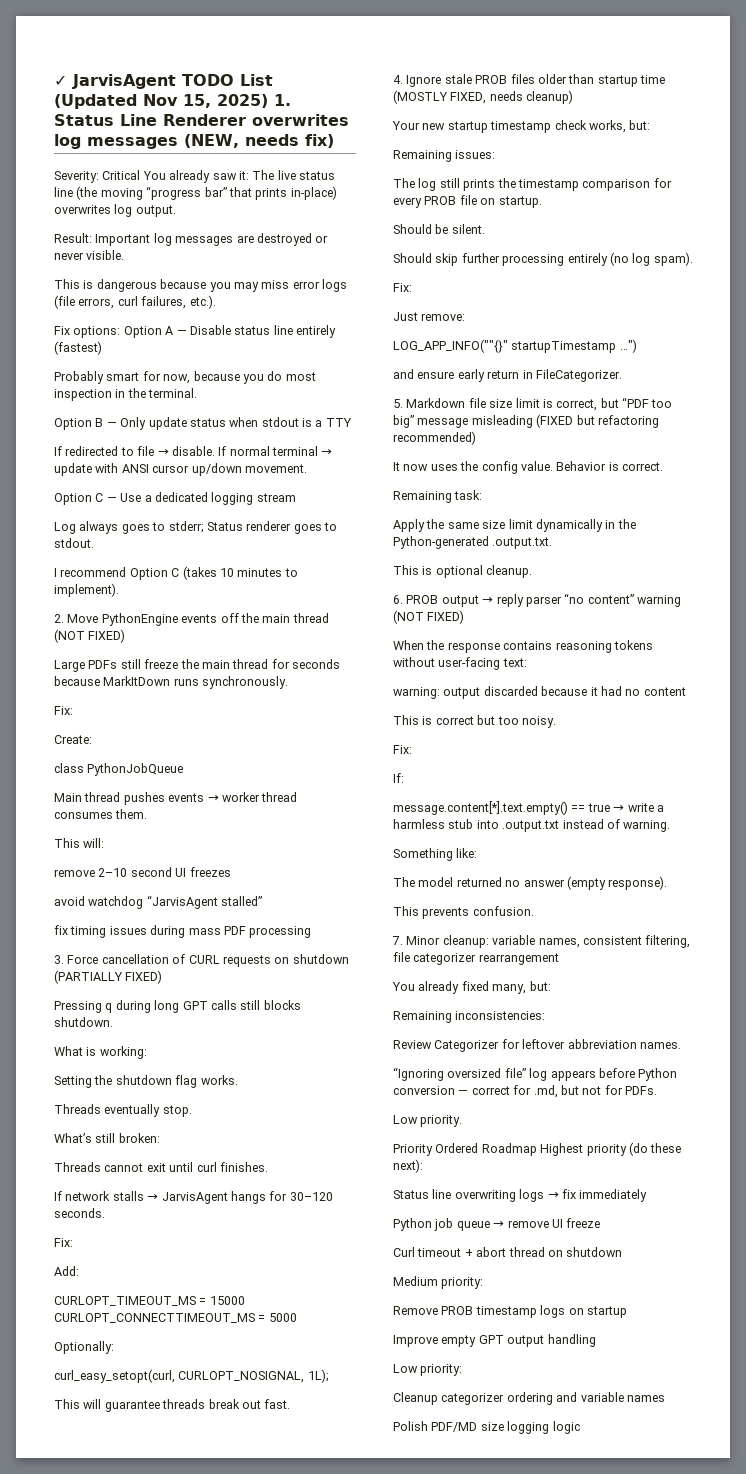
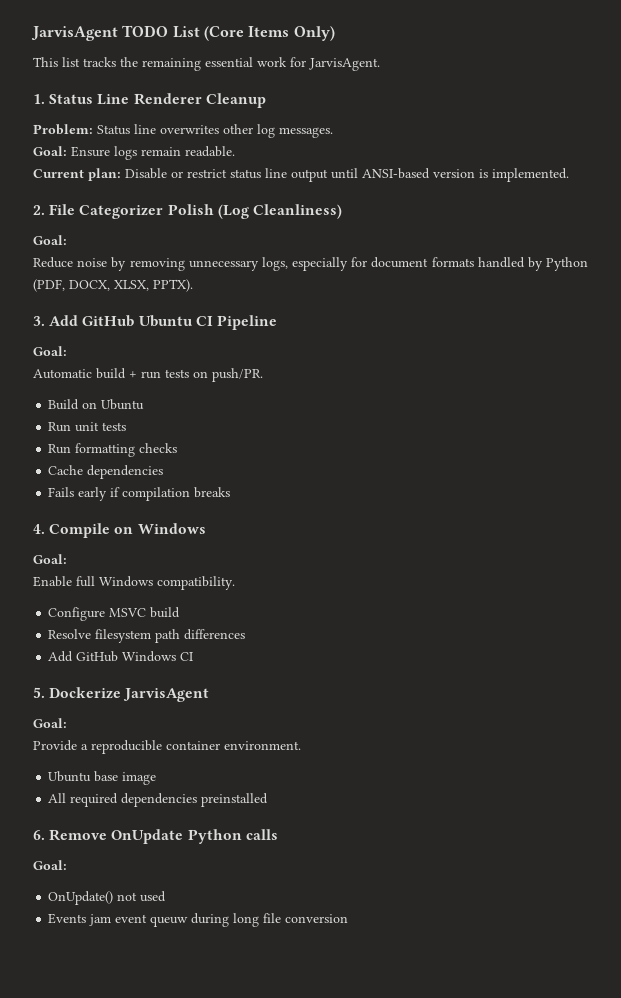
- ✓ JarvisAgent TODO List (Updated Nov 15, 2025) 1. Status Line Renderer overwrites log messages (NEW, needs fix)
- Severity: Critical You already saw it: The live status line (the moving “progress bar” that prints in-place) overwrites log output.
- Result: Important log messages are destroyed or never visible.
- This is dangerous because you may miss error logs (file errors, curl failures, etc.).
- Fix options: Option A — Disable status line entirely (fastest)
- Probably smart for now, because you do most inspection in the terminal.
- Option B — Only update status when stdout is a TTY
- If redirected to file → disable. If normal terminal → update with ANSI cursor up/down movement.
- Option C — Use a dedicated logging stream
- Log always goes to stderr; Status renderer goes to stdout.
- I recommend Option C (takes 10 minutes to implement).
- 2. Move PythonEngine events off the main thread (NOT FIXED)
- Large PDFs still freeze the main thread for seconds because MarkItDown runs synchronously.
- Fix:
- Create:
- class PythonJobQueue
- Main thread pushes events → worker thread consumes them.
- This will:
- remove 2–10 second UI freezes
- avoid watchdog “JarvisAgent stalled”
- fix timing issues during mass PDF processing
- 3. Force cancellation of CURL requests on shutdown (PARTIALLY FIXED)
- Pressing q during long GPT calls still blocks shutdown.
- What is working:
- Setting the shutdown flag works.
- Threads eventually stop.
- What’s still broken:
- Threads cannot exit until curl finishes.
- If network stalls → JarvisAgent hangs for 30–120 seconds.
- Fix:
- Add:
- CURLOPT_TIMEOUT_MS = 15000 CURLOPT_CONNECTTIMEOUT_MS = 5000
- Optionally:
- curl_easy_setopt(curl, CURLOPT_NOSIGNAL, 1L);
- This will guarantee threads break out fast.
- 4. Ignore stale PROB files older than startup time (MOSTLY FIXED, needs cleanup)
- Your new startup timestamp check works, but:
- Remaining issues:
- The log still prints the timestamp comparison for every PROB file on startup.
- Should be silent.
- Should skip further processing entirely (no log spam).
- Fix:
- Just remove:
- LOG_APP_INFO(""{}" startupTimestamp …")
- and ensure early return in FileCategorizer.
- 5. Markdown file size limit is correct, but “PDF too big” message misleading (FIXED but refactoring recommended)
- It now uses the config value. Behavior is correct.
- Remaining task:
- Apply the same size limit dynamically in the Python-generated .output.txt.
- This is optional cleanup.
- 6. PROB output → reply parser “no content” warning (NOT FIXED)
- When the response contains reasoning tokens without user-facing text:
- warning: output discarded because it had no content
- This is correct but too noisy.
- Fix:
- If:
- message.content[*].text.empty() == true → write a harmless stub into .output.txt instead of warning.
- Something like:
- The model returned no answer (empty response).
- This prevents confusion.
- 7. Minor cleanup: variable names, consistent filtering, file categorizer rearrangement
- You already fixed many, but:
- Remaining inconsistencies:
- Review Categorizer for leftover abbreviation names.
- “Ignoring oversized file” log appears before Python conversion — correct for .md, but not for PDFs.
- Low priority.
- Priority Ordered Roadmap Highest priority (do these next):
- Status line overwriting logs → fix immediately
- Python job queue → remove UI freeze
- Curl timeout + abort thread on shutdown
- Medium priority:
- Remove PROB timestamp logs on startup
- Improve empty GPT output handling
- Low priority:
- Cleanup categorizer ordering and variable names
- Polish PDF/MD size logging logic
+ JarvisAgent TODO List (Core Items Only)
+ This list tracks the remaining essential work for JarvisAgent.
+ 1. Status Line Renderer Cleanup
+ Problem: Status line overwrites other log messages.
+ Goal: Ensure logs remain readable.
+ Current plan: Disable or restrict status line output until ANSI-based version is implemented.
+ 2. File Categorizer Polish (Log Cleanliness)
+ Goal:
+ Reduce noise by removing unnecessary logs, especially for document formats handled by Python (PDF, DOCX, XLSX, PPTX).
+ 3. Add GitHub Ubuntu CI Pipeline
+ Goal:
+ Automatic build + run tests on push/PR.
+ Build on Ubuntu
+ Run unit tests
+ Run formatting checks
+ Cache dependencies
+ Fails early if compilation breaks
+ 4. Compile on Windows
+ Goal:
+ Enable full Windows compatibility.
+ Configure MSVC build
+ Resolve filesystem path differences
+ Add GitHub Windows CI
+ 5. Dockerize JarvisAgent
+ Goal:
+ Provide a reproducible container environment.
+ Ubuntu base image
+ All required dependencies preinstalled
+ 6. Remove OnUpdate Python calls
+ Goal:
+ OnUpdate() not used
+ Events jam event queuw during long file conversion

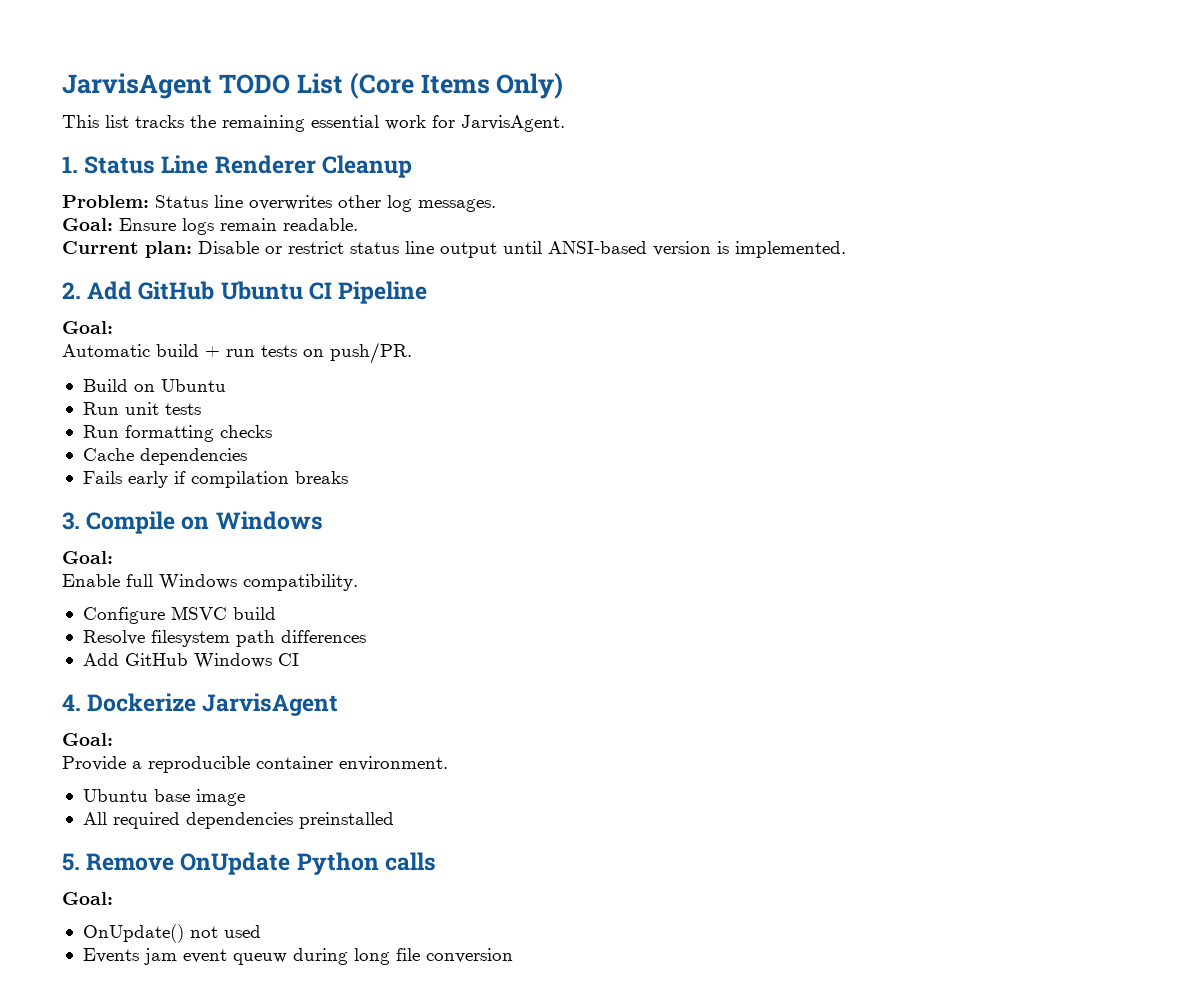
- 2. File Categorizer Polish (Log Cleanliness)
- Goal:
- Reduce noise by removing unnecessary logs, especially for document formats handled by Python (PDF, DOCX, XLSX, PPTX).
- 3. Add GitHub Ubuntu CI Pipeline
+ 2. Add GitHub Ubuntu CI Pipeline
- 4. Compile on Windows
+ 3. Compile on Windows
- 5. Dockerize JarvisAgent
+ 4. Dockerize JarvisAgent
- 6. Remove OnUpdate Python calls
+ 5. Remove OnUpdate Python calls

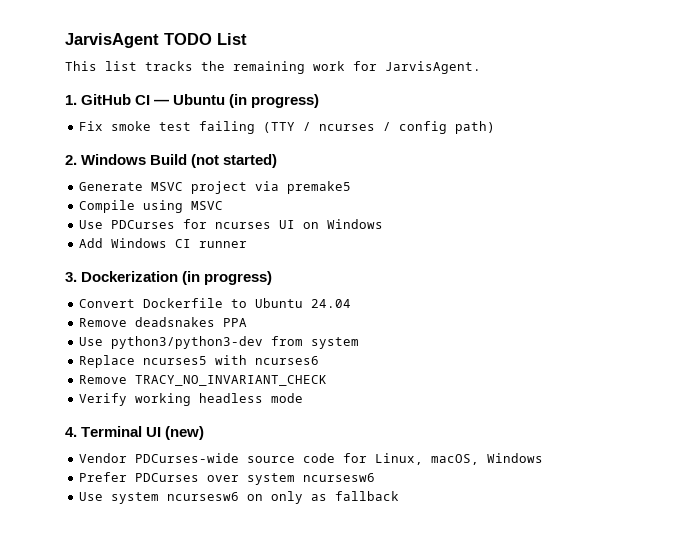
- JarvisAgent TODO List (Core Items Only)
+ JarvisAgent TODO List
- This list tracks the remaining essential work for JarvisAgent.
+ This list tracks the remaining work for JarvisAgent.
- 1. Status Line Renderer Cleanup
- Problem: Status line overwrites other log messages.
- Goal: Ensure logs remain readable.
- Current plan: Disable or restrict status line output until ANSI-based version is implemented.
- 2. Add GitHub Ubuntu CI Pipeline
- Goal:
- Automatic build + run tests on push/PR.
- Build on Ubuntu
- Run unit tests
- Run formatting checks
- Cache dependencies
- Fails early if compilation breaks
- 3. Compile on Windows
- Goal:
- Enable full Windows compatibility.
- Configure MSVC build
- Resolve filesystem path differences
- Add GitHub Windows CI
- 4. Dockerize JarvisAgent
- Goal:
- Provide a reproducible container environment.
- Ubuntu base image
- All required dependencies preinstalled
- 5. Remove OnUpdate Python calls
- Goal:
- OnUpdate() not used
- Events jam event queuw during long file conversion
+ 1. GitHub CI — Ubuntu (in progress)
+ Fix smoke test failing (TTY / ncurses / config path)
+ 2. Windows Build (not started)
+ Generate MSVC project via premake5
+ Compile using MSVC
+ Use PDCurses for ncurses UI on Windows
+ Add Windows CI runner
+ 3. Dockerization (in progress)
+ Convert Dockerfile to Ubuntu 24.04
+ Remove deadsnakes PPA
+ Use python3/python3-dev from system
+ Replace ncurses5 with ncurses6
+ Remove TRACY_NO_INVARIANT_CHECK
+ Verify working headless mode
+ 4. Terminal UI (new)
+ Vendor PDCurses-wide source code for Linux, macOS, Windows
+ Prefer PDCurses over system ncursesw6
+ Use system ncursesw6 on only as fallback

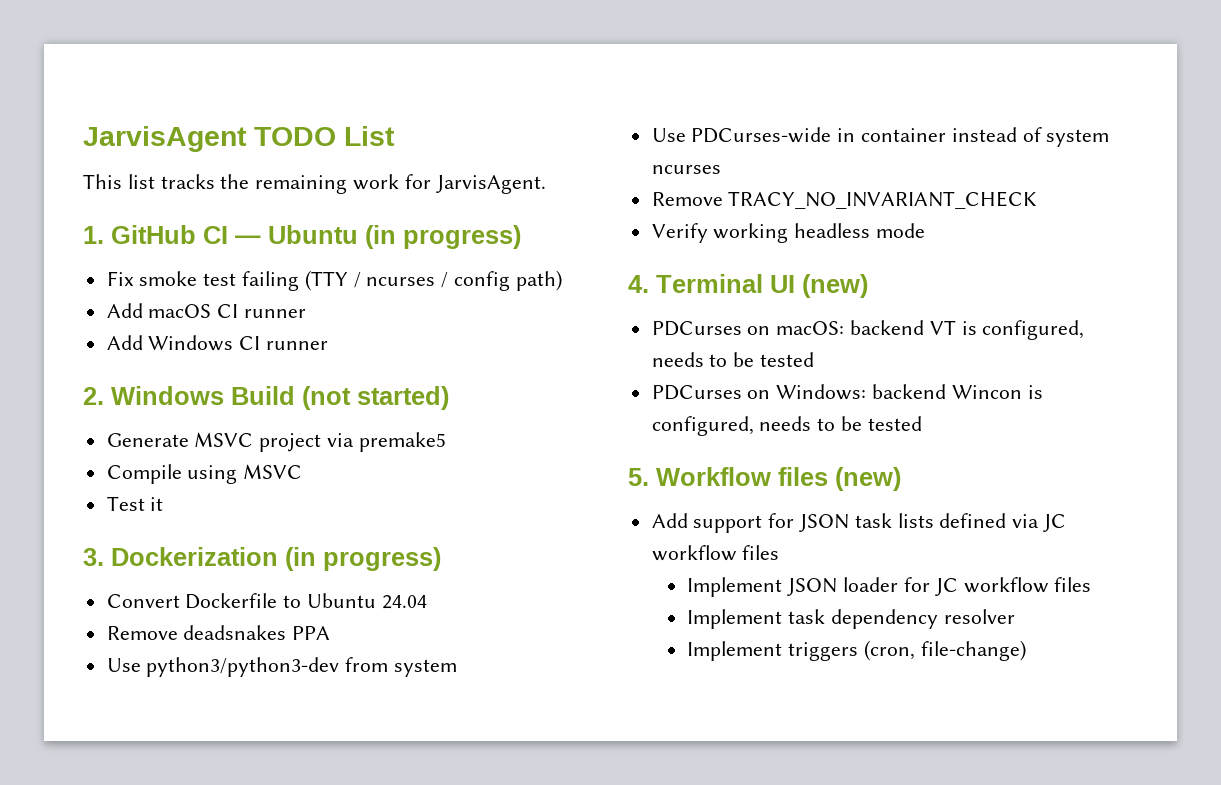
+ Add macOS CI runner
+ Add Windows CI runner
- Use PDCurses for ncurses UI on Windows
- Add Windows CI runner
+ Test it
- Replace ncurses5 with ncurses6
+ Use PDCurses-wide in container instead of system ncurses
- Vendor PDCurses-wide source code for Linux, macOS, Windows
- Prefer PDCurses over system ncursesw6
- Use system ncursesw6 on only as fallback
+ PDCurses on macOS: backend VT is configured, needs to be tested
+ PDCurses on Windows: backend Wincon is configured, needs to be tested
+ 5. Workflow files (new)
+ Add support for JSON task lists defined via JC workflow files
+ Implement JSON loader for JC workflow files
+ Implement task dependency resolver
+ Implement triggers (cron, file-change)

